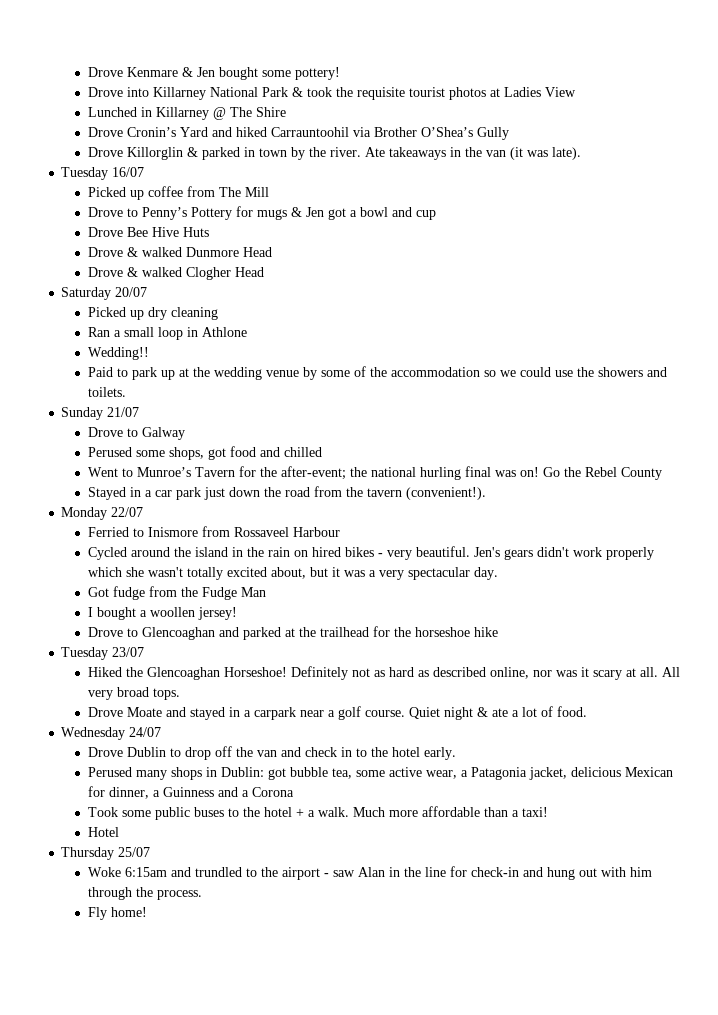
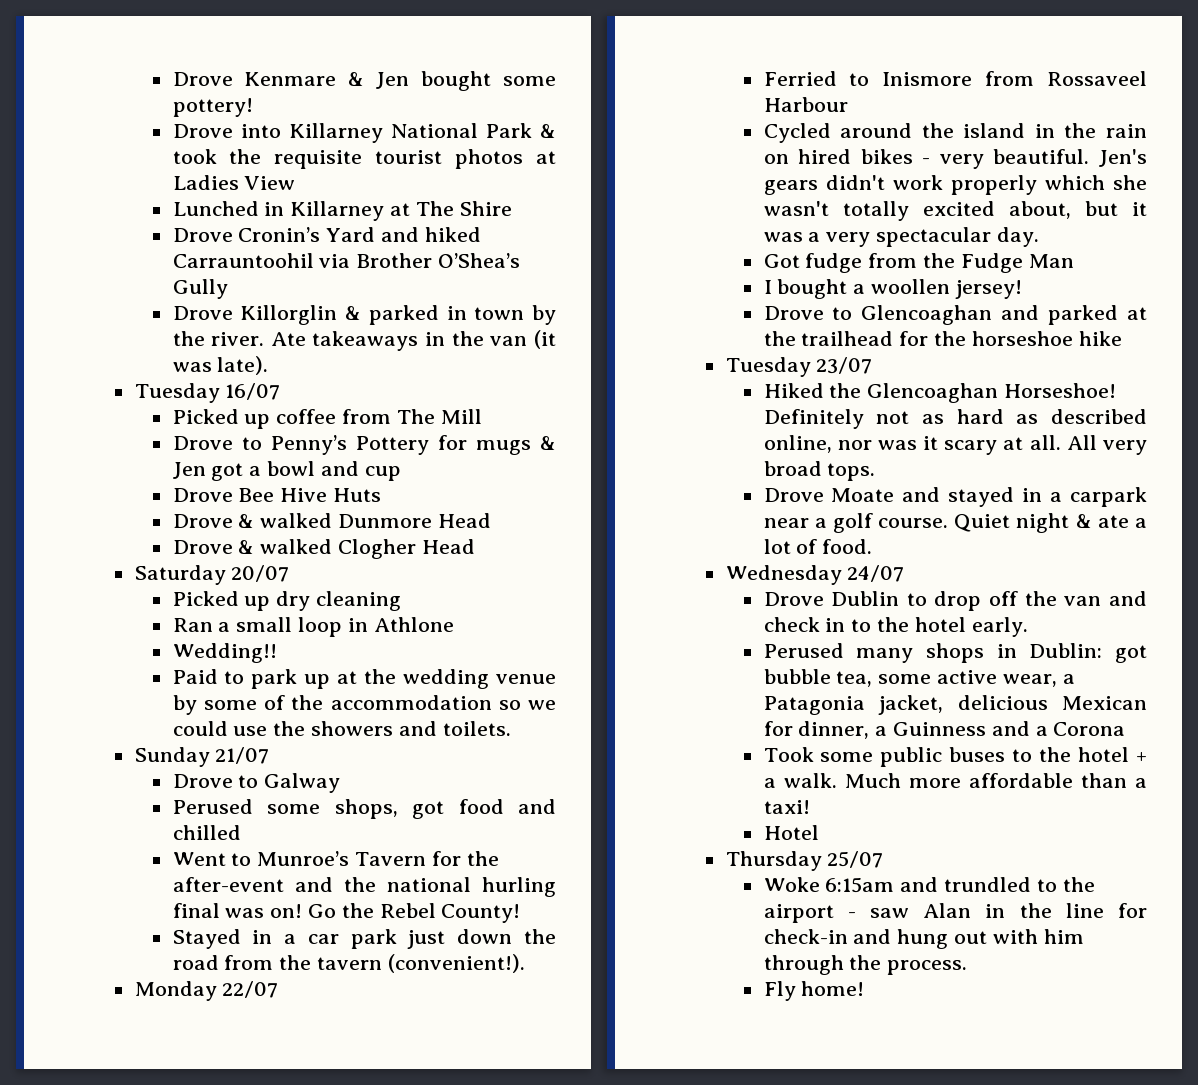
- Lunched in Killarney @ The Shire
+ Lunched in Killarney at The Shire
- Went to Munroe’s Tavern for the after-event; the national hurling final was on!
+ Went to Munroe’s Tavern for the after-event and the national hurling final was on!
- Go the Rebel County
+ Go the Rebel County!

